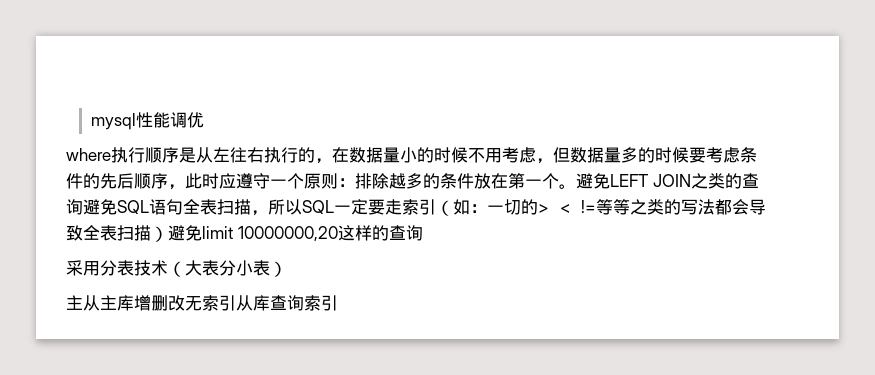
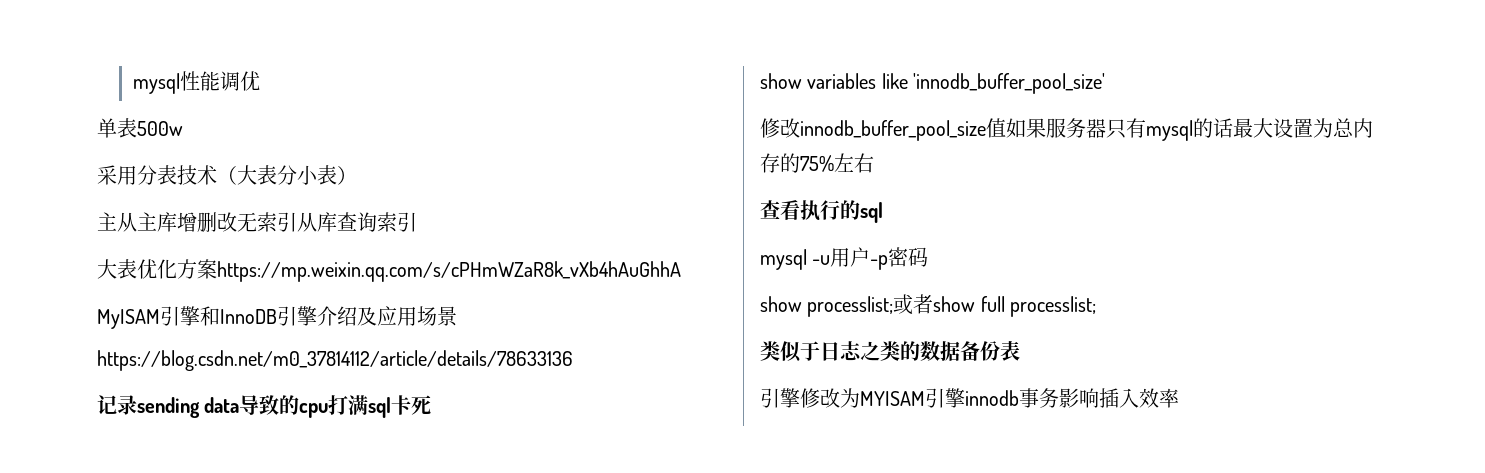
- where执行顺序是从左往右执行的，在数据量小的时候不用考虑，但数据量多的时候要考虑条件的先后顺序，此时应遵守一个原则：排除越多的条件放在第一个。避免LEFT JOIN之类的查询避免SQL语句全表扫描，所以SQL一定要走索引（如：一切的> < !=等等之类的写法都会导致全表扫描）避免limit 10000000,20这样的查询
+ 单表500w
+ 大表优化方案https://mp.weixin.qq.com/s/cPHmWZaR8k_vXb4hAuGhhA
+ MyISAM引擎和InnoDB引擎介绍及应用场景
+ https://blog.csdn.net/m0_37814112/article/details/78633136
+ 记录sending data导致的cpu打满sql卡死
+ show variables like 'innodb_buffer_pool_size'
+ 修改innodb_buffer_pool_size值如果服务器只有mysql的话最大设置为总内存的75%左右
+ 查看执行的sql
+ mysql -u用户-p密码
+ show processlist;或者show full processlist;
+ 类似于日志之类的数据备份表
+ 引擎修改为MYISAM引擎innodb事务影响插入效率

